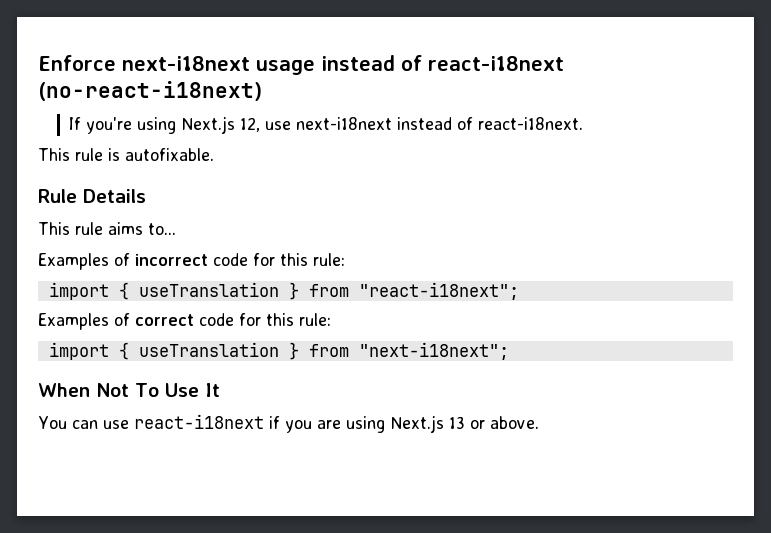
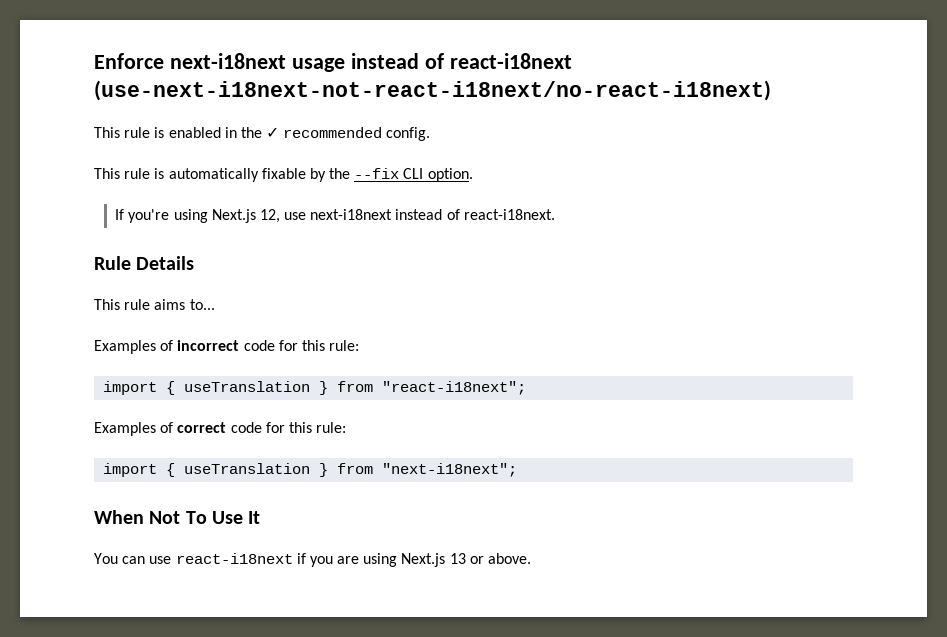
- Enforce next-i18next usage instead of react-i18next (no-react-i18next)
+ Enforce next-i18next usage instead of react-i18next (use-next-i18next-not-react-i18next/no-react-i18next)
+ This rule is enabled in the ✓ recommended config.
+ This rule is automatically fixable by the --fix CLI option.
- This rule is autofixable.

